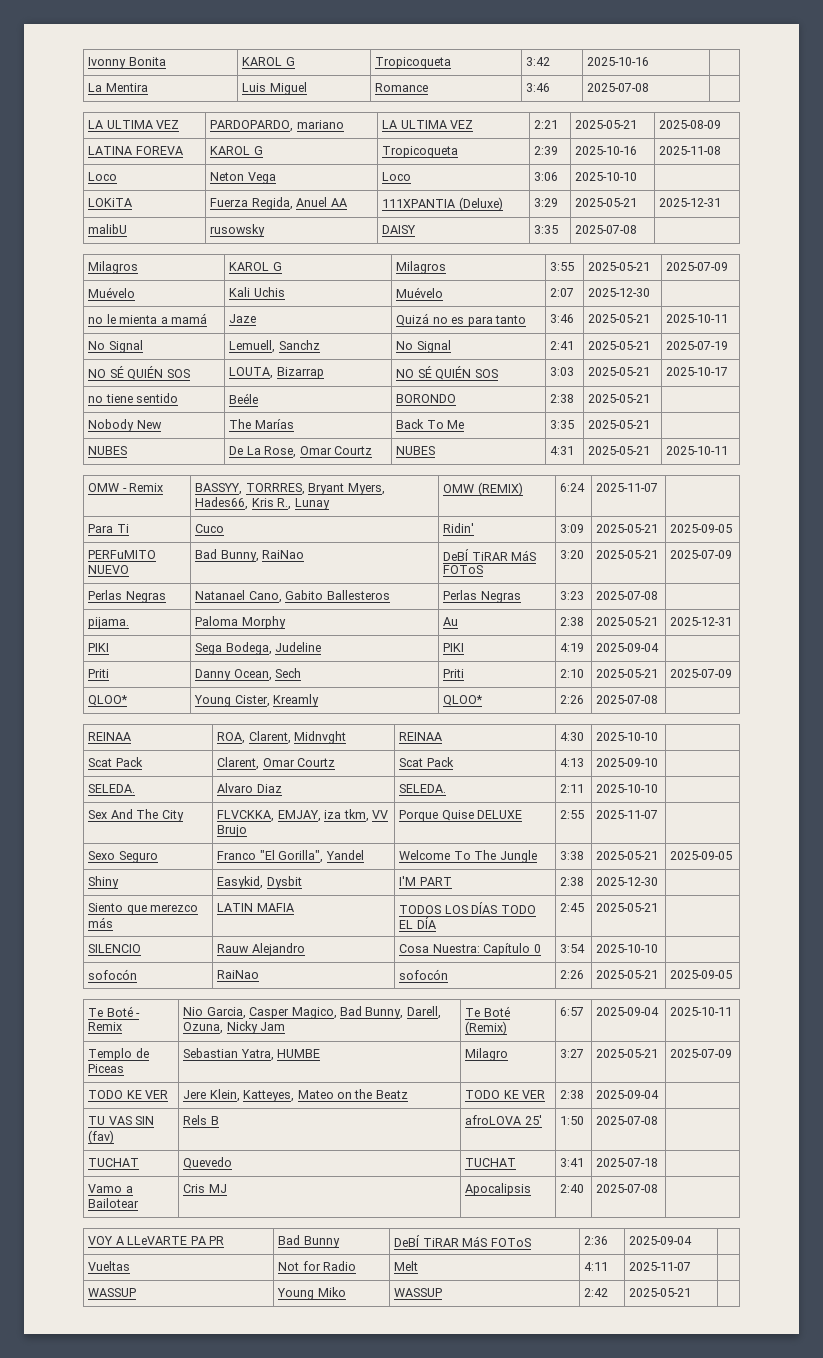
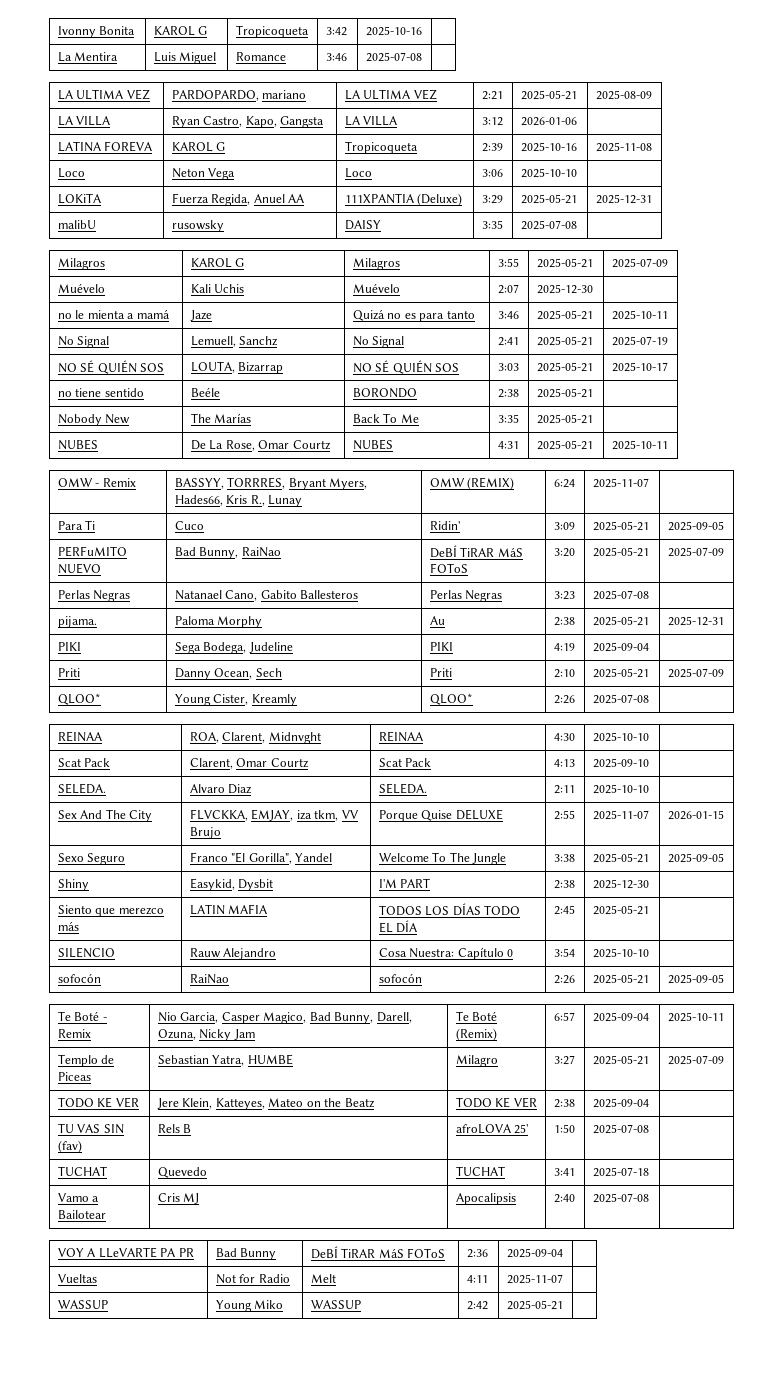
+ LA VILLA | Ryan Castro, Kapo, Gangsta | LA VILLA | 3:12 | 2026-01-06 |
- Sex And The City | FLVCKKA, EMJAY, iza tkm, VV Brujo | Porque Quise DELUXE | 2:55 | 2025-11-07 |
+ Sex And The City | FLVCKKA, EMJAY, iza tkm, VV Brujo | Porque Quise DELUXE | 2:55 | 2025-11-07 | 2026-01-15

